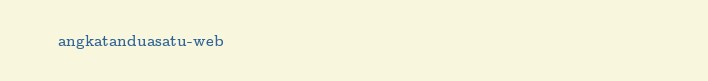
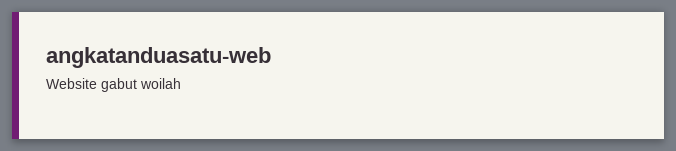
+ Website gabut woilah

